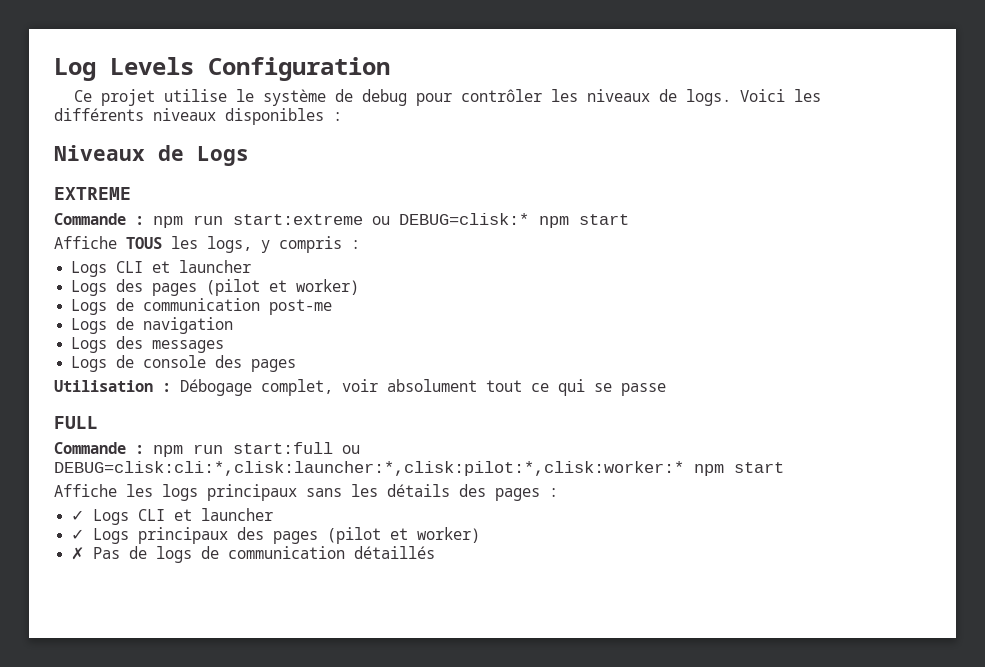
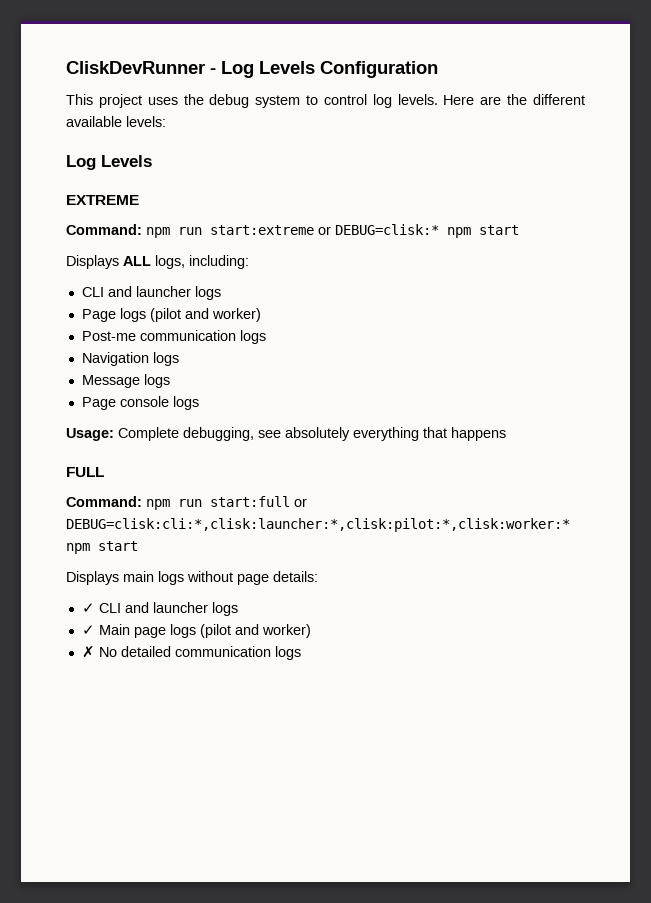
- Log Levels Configuration
+ CliskDevRunner - Log Levels Configuration
- Ce projet utilise le système de debug pour contrôler les niveaux de logs. Voici les différents niveaux disponibles :
- Niveaux de Logs
+ This project uses the debug system to control log levels. Here are the different available levels:
+ Log Levels
- Commande : npm run start:extreme ou DEBUG=clisk:* npm start
+ Command: npm run start:extreme or DEBUG=clisk:* npm start
- Affiche TOUS les logs, y compris :
- Logs CLI et launcher
- Logs des pages (pilot et worker)
- Logs de communication post-me
- Logs de navigation
- Logs des messages
- Logs de console des pages
- Utilisation : Débogage complet, voir absolument tout ce qui se passe
+ Displays ALL logs, including:
+ CLI and launcher logs
+ Page logs (pilot and worker)
+ Post-me communication logs
+ Navigation logs
+ Message logs
+ Page console logs
+ Usage: Complete debugging, see absolutely everything that happens
- Commande : npm run start:full ou DEBUG=clisk:cli:*,clisk:launcher:*,clisk:pilot:*,clisk:worker:* npm start
+ Command: npm run start:full or DEBUG=clisk:cli:*,clisk:launcher:*,clisk:pilot:*,clisk:worker:* npm start
- Affiche les logs principaux sans les détails des pages :
- ✓ Logs CLI et launcher
- ✓ Logs principaux des pages (pilot et worker)
- ✗ Pas de logs de communication détaillés
+ Displays main logs without page details:
+ ✓ CLI and launcher logs
+ ✓ Main page logs (pilot and worker)
+ ✗ No detailed communication logs

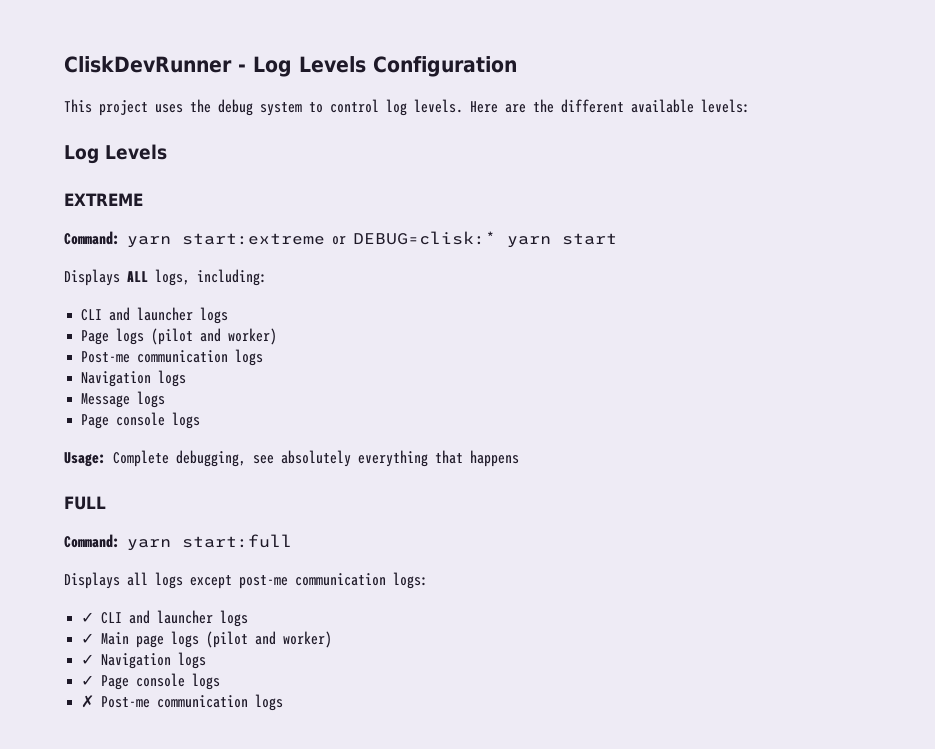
- Command: npm run start:extreme or DEBUG=clisk:* npm start
+ Command: yarn start:extreme or DEBUG=clisk:* yarn start
- Command: npm run start:full or DEBUG=clisk:cli:*,clisk:launcher:*,clisk:pilot:*,clisk:worker:* npm start
- Displays main logs without page details:
+ Command: yarn start:full
+ Displays all logs except post-me communication logs:
+ ✓ Navigation logs
+ ✓ Page console logs
- ✗ No detailed communication logs
+ ✗ Post-me communication logs

